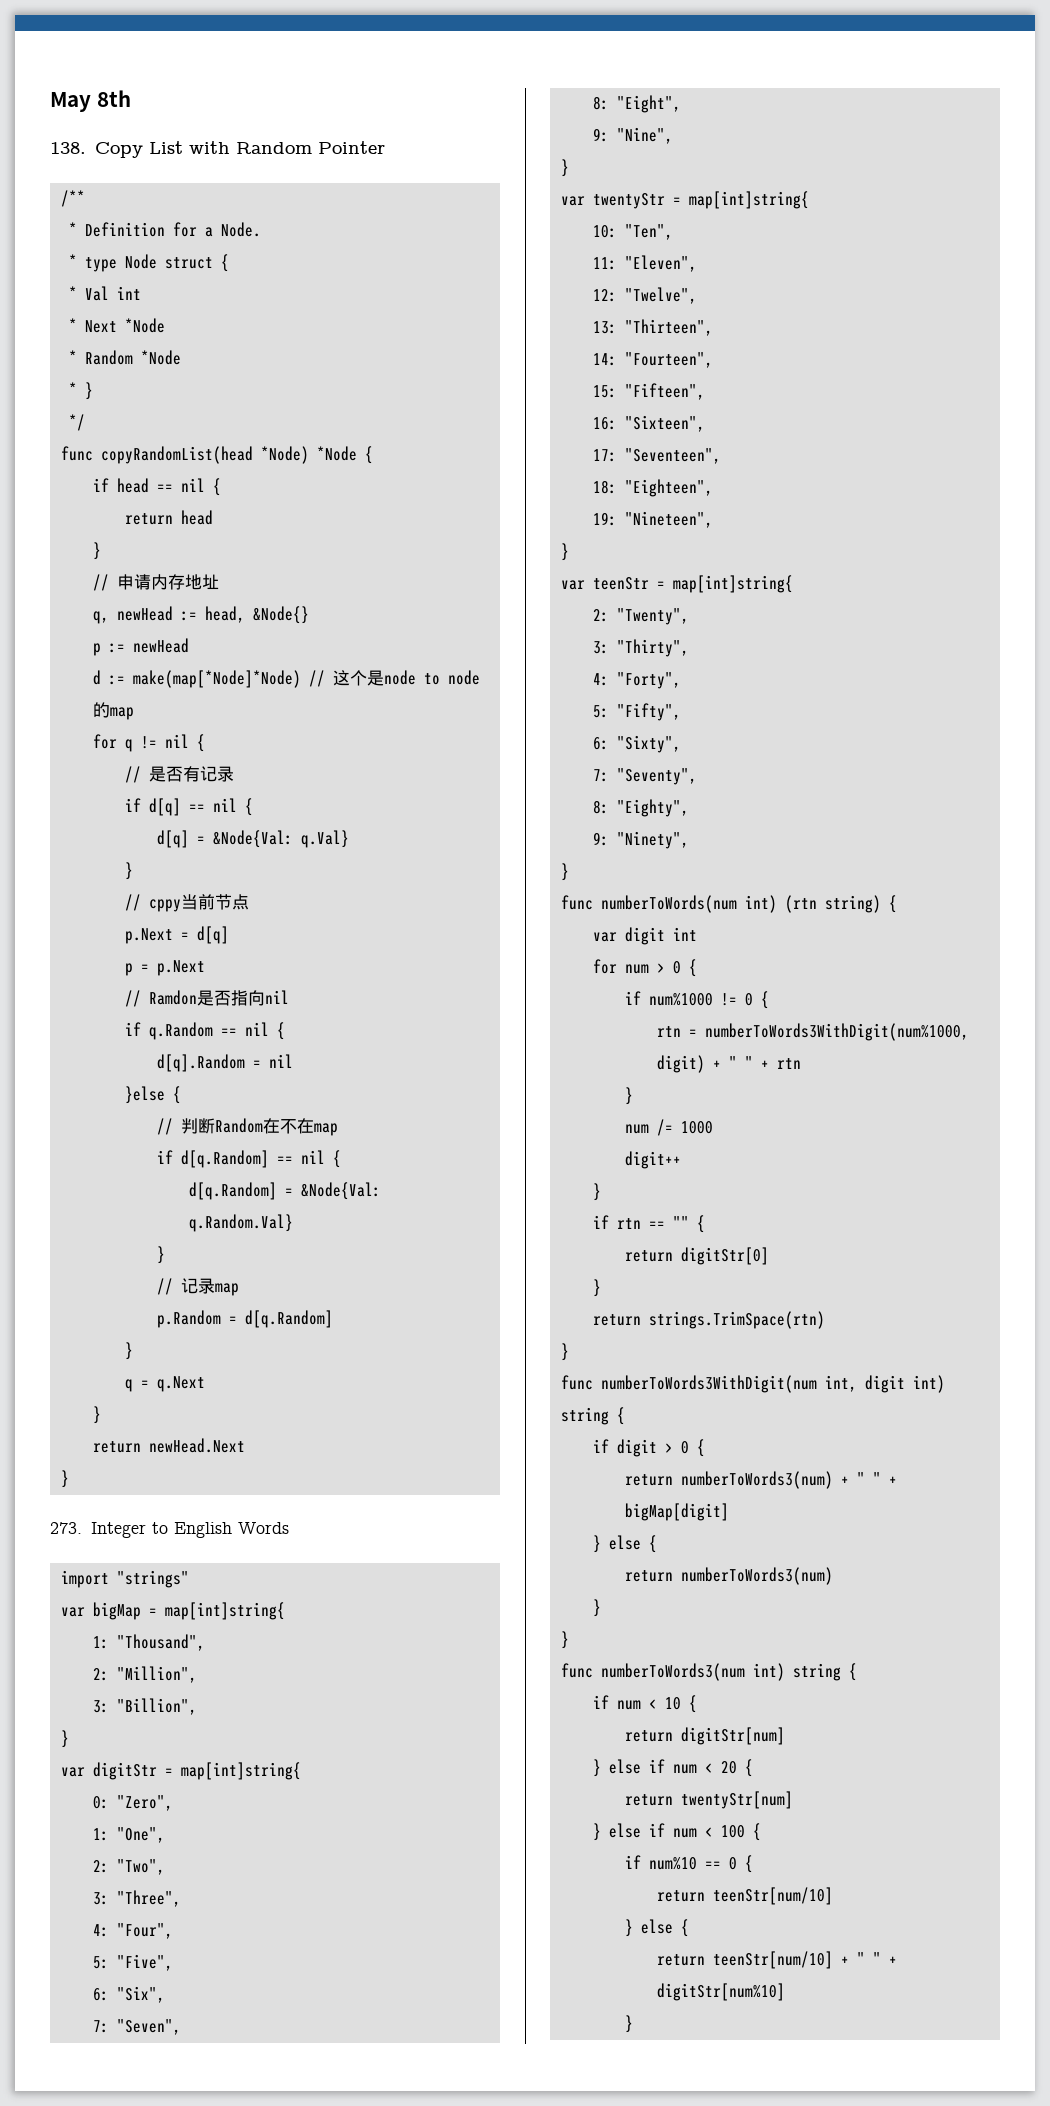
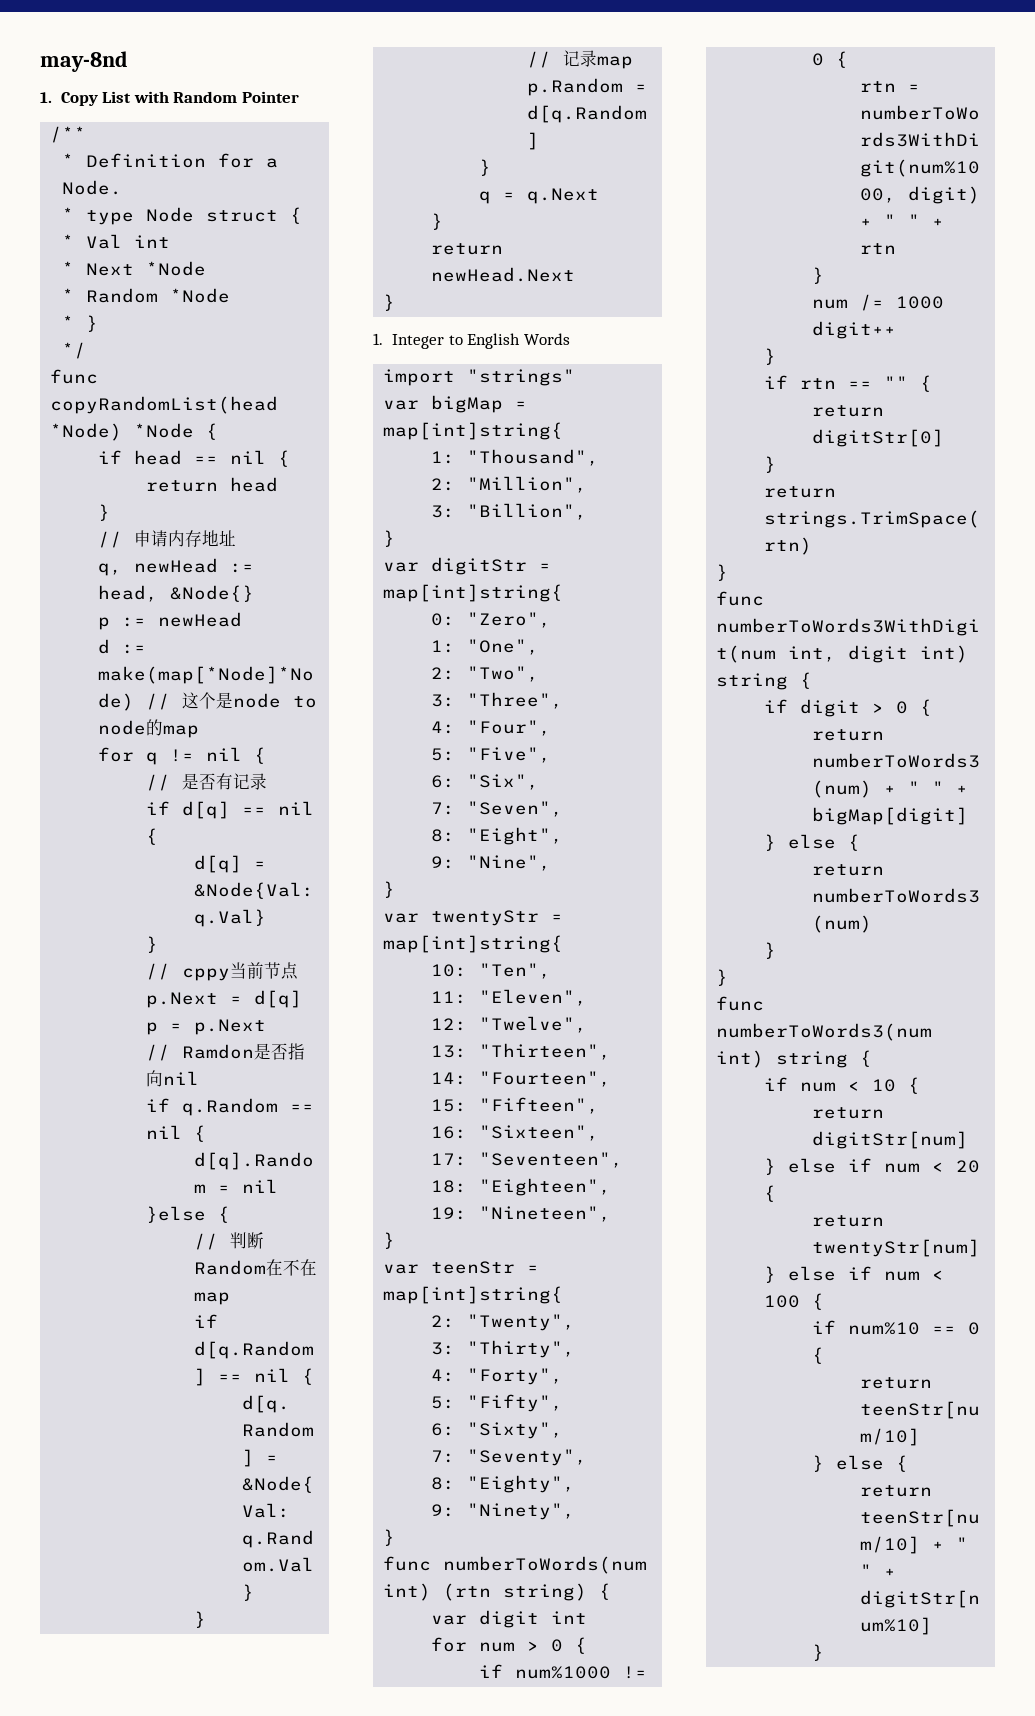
- May 8th
- 138. Copy List with Random Pointer
+ may-8nd
+ 1. Copy List with Random Pointer
- 273. Integer to English Words
+ 1. Integer to English Words

